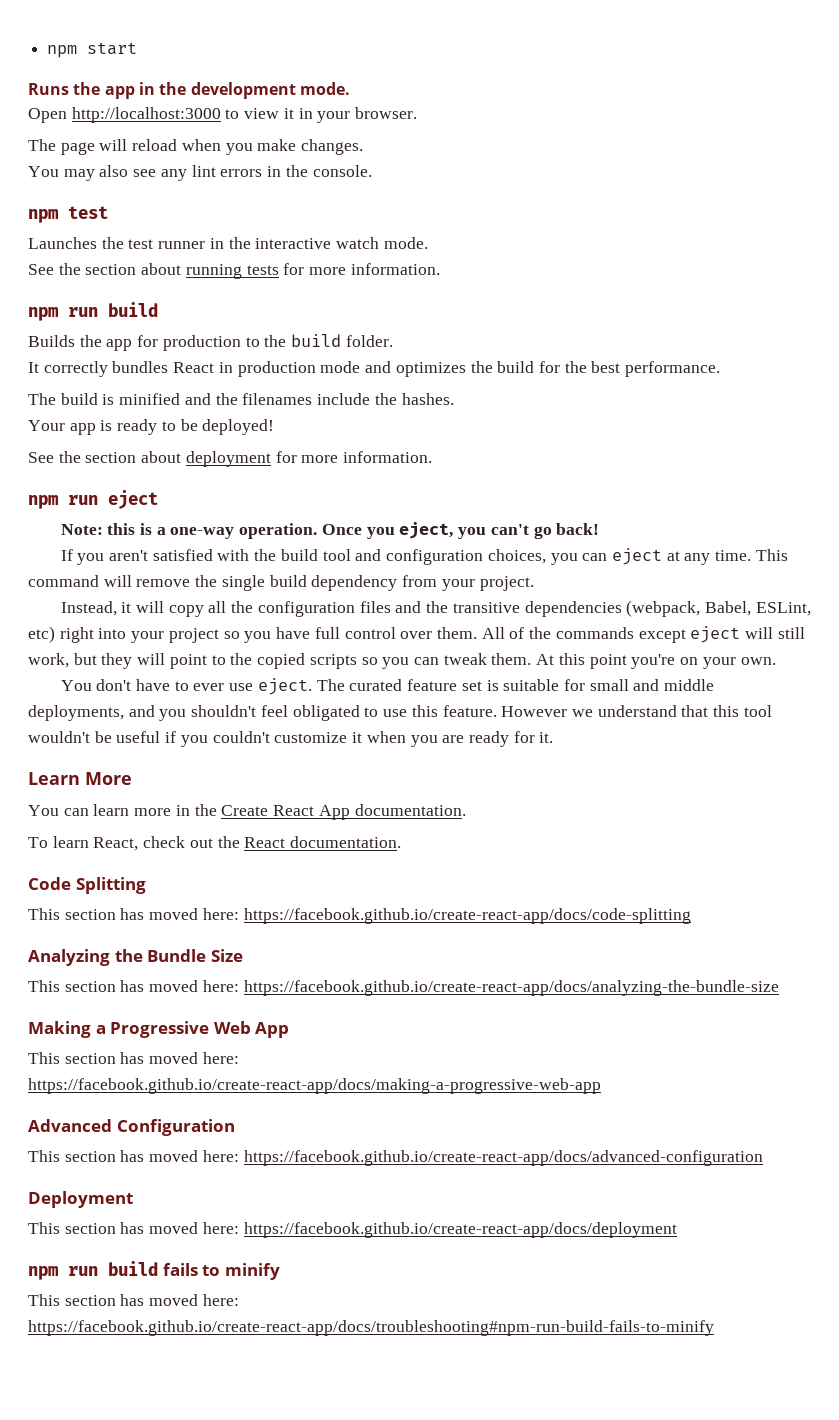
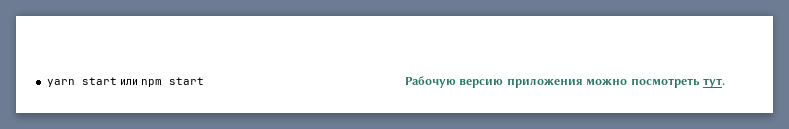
- npm start
+ yarn start или npm start
- Runs the app in the development mode.
- Open http://localhost:3000 to view it in your browser.
- The page will reload when you make changes.
- You may also see any lint errors in the console.
- npm test
- Launches the test runner in the interactive watch mode.
- See the section about running tests for more information.
- npm run build
- Builds the app for production to the build folder.
- It correctly bundles React in production mode and optimizes the build for the best performance.
- The build is minified and the filenames include the hashes.
- Your app is ready to be deployed!
- See the section about deployment for more information.
- npm run eject
- Note: this is a one-way operation. Once you eject, you can't go back!
- If you aren't satisfied with the build tool and configuration choices, you can eject at any time. This command will remove the single build dependency from your project.
- Instead, it will copy all the configuration files and the transitive dependencies (webpack, Babel, ESLint, etc) right into your project so you have full control over them. All of the commands except eject will still work, but they will point to the copied scripts so you can tweak them. At this point you're on your own.
- You don't have to ever use eject. The curated feature set is suitable for small and middle deployments, and you shouldn't feel obligated to use this feature. However we understand that this tool wouldn't be useful if you couldn't customize it when you are ready for it.
- Learn More
- You can learn more in the Create React App documentation.
- To learn React, check out the React documentation.
- Code Splitting
- This section has moved here: https://facebook.github.io/create-react-app/docs/code-splitting
- Analyzing the Bundle Size
- This section has moved here: https://facebook.github.io/create-react-app/docs/analyzing-the-bundle-size
- Making a Progressive Web App
- This section has moved here: https://facebook.github.io/create-react-app/docs/making-a-progressive-web-app
- Advanced Configuration
- This section has moved here: https://facebook.github.io/create-react-app/docs/advanced-configuration
- Deployment
- This section has moved here: https://facebook.github.io/create-react-app/docs/deployment
- npm run build fails to minify
- This section has moved here: https://facebook.github.io/create-react-app/docs/troubleshooting#npm-run-build-fails-to-minify
+ Рабочую версию приложения можно посмотреть тут.

